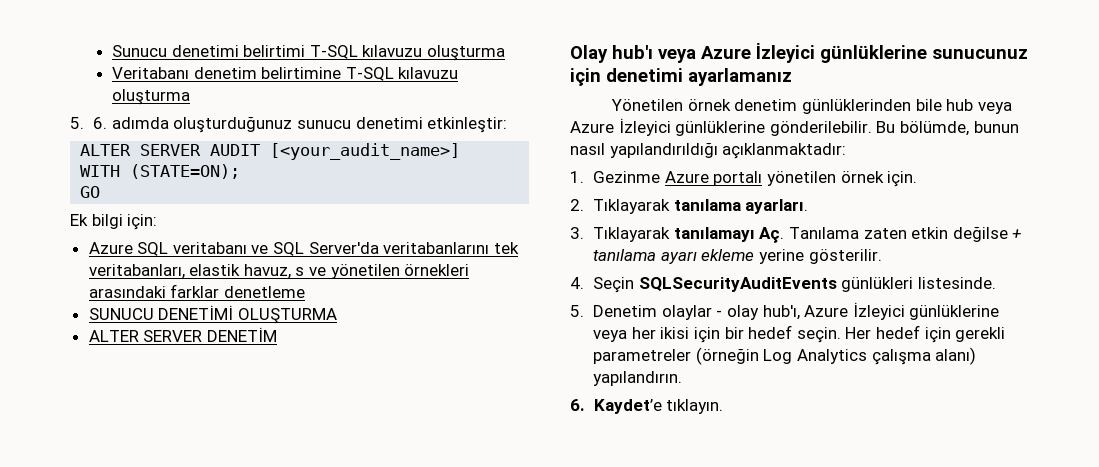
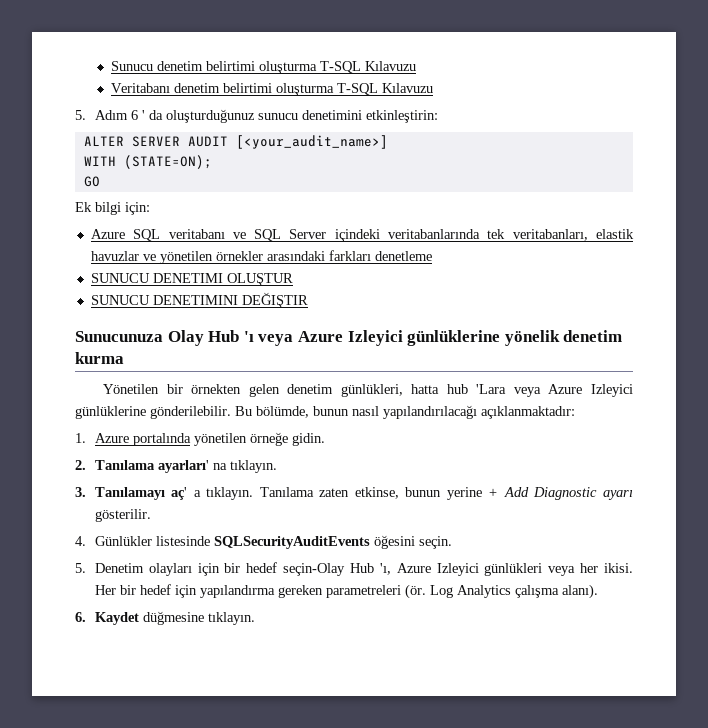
- Sunucu denetimi belirtimi T-SQL kılavuzu oluşturma
- Veritabanı denetim belirtimine T-SQL kılavuzu oluşturma
- 5. 6. adımda oluşturduğunuz sunucu denetimi etkinleştir:
+ Sunucu denetim belirtimi oluşturma T-SQL Kılavuzu
+ Veritabanı denetim belirtimi oluşturma T-SQL Kılavuzu
+ 5. Adım 6 ' da oluşturduğunuz sunucu denetimini etkinleştirin:
- Azure SQL veritabanı ve SQL Server'da veritabanlarını tek veritabanları, elastik havuz, s ve yönetilen örnekleri arasındaki farklar denetleme
- SUNUCU DENETİMİ OLUŞTURMA
- ALTER SERVER DENETİM
- Olay hub'ı veya Azure İzleyici günlüklerine sunucunuz için denetimi ayarlamanız
- Yönetilen örnek denetim günlüklerinden bile hub veya Azure İzleyici günlüklerine gönderilebilir.
+ Azure SQL veritabanı ve SQL Server içindeki veritabanlarında tek veritabanları, elastik havuzlar ve yönetilen örnekler arasındaki farkları denetleme
+ SUNUCU DENETIMI OLUŞTUR
+ SUNUCU DENETIMINI DEĞIŞTIR
+ Sunucunuza Olay Hub 'ı veya Azure Izleyici günlüklerine yönelik denetim kurma
+ Yönetilen bir örnekten gelen denetim günlükleri, hatta hub 'Lara veya Azure Izleyici günlüklerine gönderilebilir.
- Bu bölümde, bunun nasıl yapılandırıldığı açıklanmaktadır:
+ Bu bölümde, bunun nasıl yapılandırılacağı açıklanmaktadır:
- 1. Gezinme Azure portalı yönetilen örnek için.
- 2. Tıklayarak tanılama ayarları.
- 3. Tıklayarak tanılamayı Aç. Tanılama zaten etkin değilse + tanılama ayarı ekleme yerine gösterilir.
- 4. Seçin SQLSecurityAuditEvents günlükleri listesinde.
- 5. Denetim olaylar - olay hub'ı, Azure İzleyici günlüklerine veya her ikisi için bir hedef seçin. Her hedef için gerekli parametreler (örneğin Log Analytics çalışma alanı) yapılandırın.
- 6. Kaydet’e tıklayın.
+ 1. Azure portalında yönetilen örneğe gidin.
+ 2. Tanılama ayarları' na tıklayın.
+ 3. Tanılamayı aç' a tıklayın. Tanılama zaten etkinse, bunun yerine + Add Diagnostic ayarı gösterilir.
+ 4. Günlükler listesinde SQLSecurityAuditEvents öğesini seçin.
+ 5. Denetim olayları için bir hedef seçin-Olay Hub 'ı, Azure Izleyici günlükleri veya her ikisi. Her bir hedef için yapılandırma gereken parametreleri (ör. Log Analytics çalışma alanı).
+ 6. Kaydet düğmesine tıklayın.

